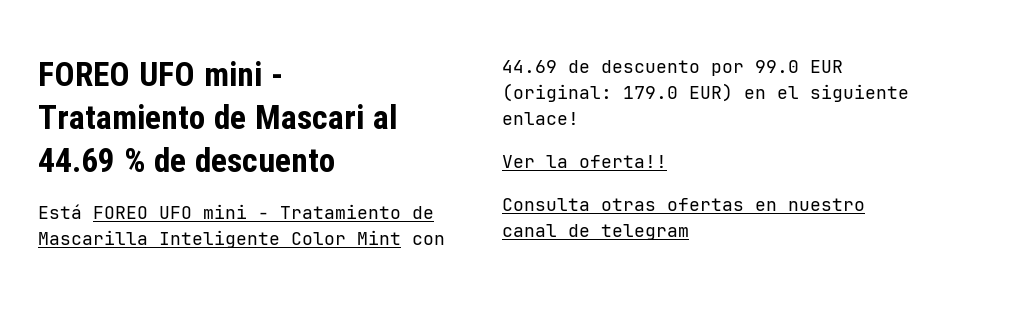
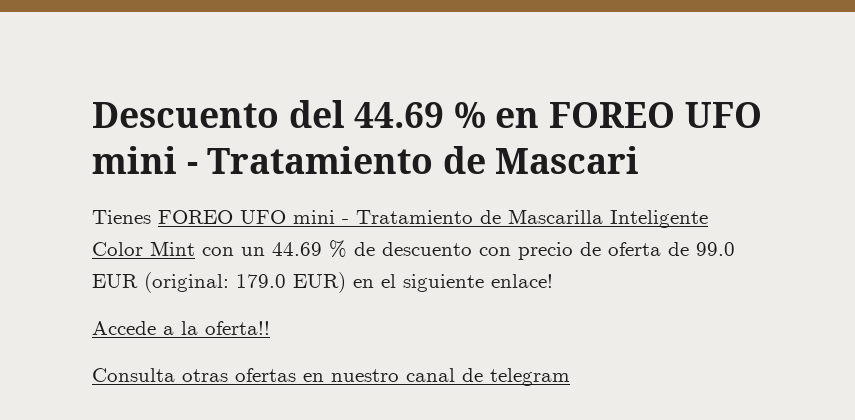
- FOREO UFO mini - Tratamiento de Mascari al 44.69 % de descuento
- Está FOREO UFO mini - Tratamiento de Mascarilla Inteligente Color Mint con 44.69 de descuento por 99.0 EUR (original: 179.0 EUR) en el siguiente enlace!
+ Descuento del 44.69 % en FOREO UFO mini - Tratamiento de Mascari
+ Tienes FOREO UFO mini - Tratamiento de Mascarilla Inteligente Color Mint con un 44.69 % de descuento con precio de oferta de 99.0 EUR (original: 179.0 EUR) en el siguiente enlace!
- Ver la oferta!!
+ Accede a la oferta!!

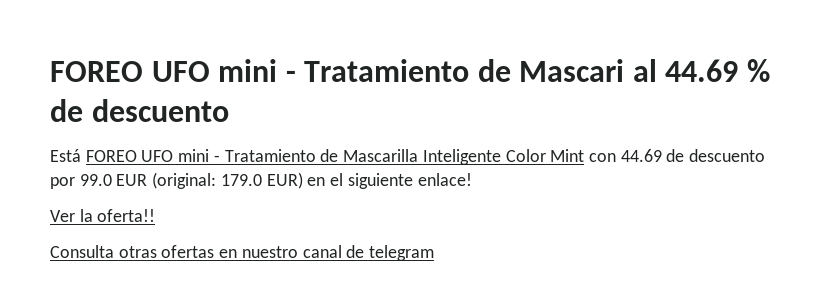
- Descuento del 44.69 % en FOREO UFO mini - Tratamiento de Mascari
- Tienes FOREO UFO mini - Tratamiento de Mascarilla Inteligente Color Mint con un 44.69 % de descuento con precio de oferta de 99.0 EUR (original: 179.0 EUR) en el siguiente enlace!
+ FOREO UFO mini - Tratamiento de Mascari al 44.69 % de descuento
+ Está FOREO UFO mini - Tratamiento de Mascarilla Inteligente Color Mint con 44.69 de descuento por 99.0 EUR (original: 179.0 EUR) en el siguiente enlace!
- Accede a la oferta!!
+ Ver la oferta!!

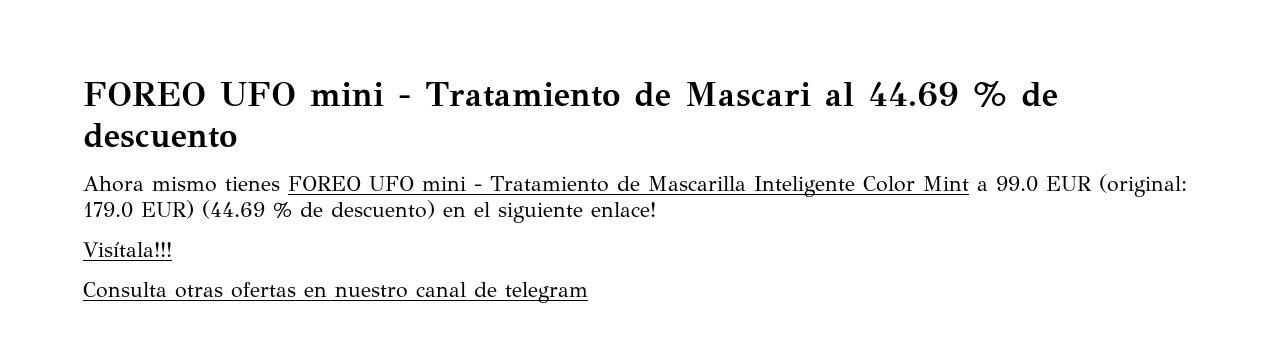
- Está FOREO UFO mini - Tratamiento de Mascarilla Inteligente Color Mint con 44.69 de descuento por 99.0 EUR (original: 179.0 EUR) en el siguiente enlace!
+ Ahora mismo tienes FOREO UFO mini - Tratamiento de Mascarilla Inteligente Color Mint a 99.0 EUR (original: 179.0 EUR) (44.69 % de descuento) en el siguiente enlace!
- Ver la oferta!!
+ Visítala!!!

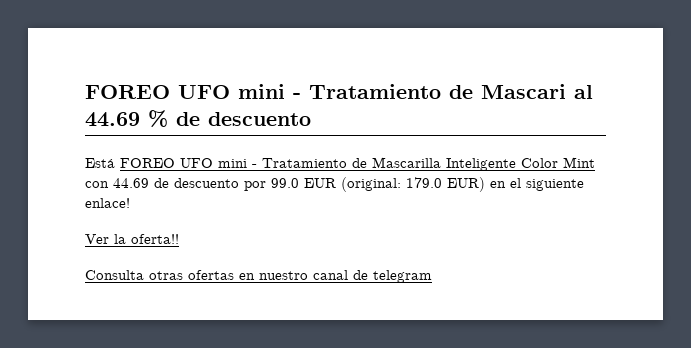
- Ahora mismo tienes FOREO UFO mini - Tratamiento de Mascarilla Inteligente Color Mint a 99.0 EUR (original: 179.0 EUR) (44.69 % de descuento) en el siguiente enlace!
+ Está FOREO UFO mini - Tratamiento de Mascarilla Inteligente Color Mint con 44.69 de descuento por 99.0 EUR (original: 179.0 EUR) en el siguiente enlace!
- Visítala!!!
+ Ver la oferta!!

